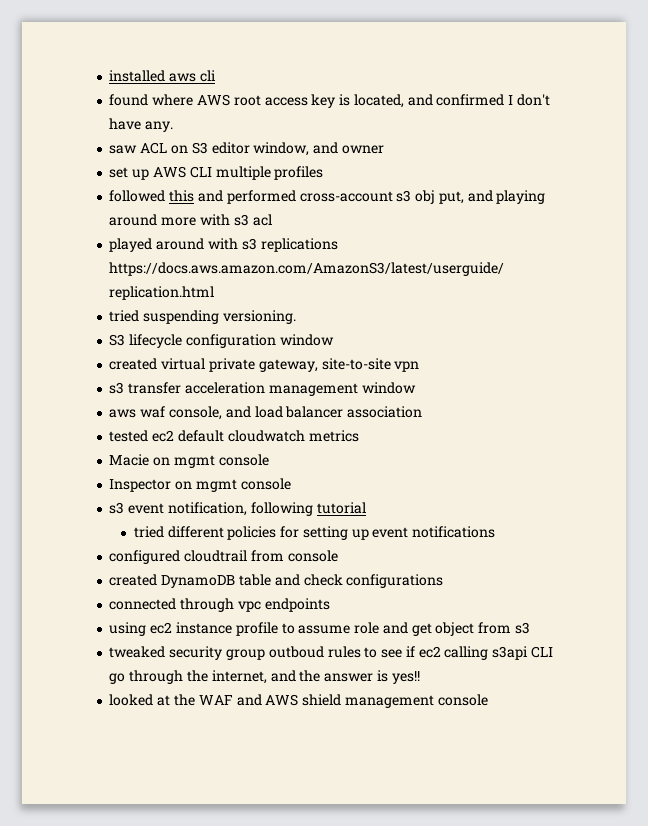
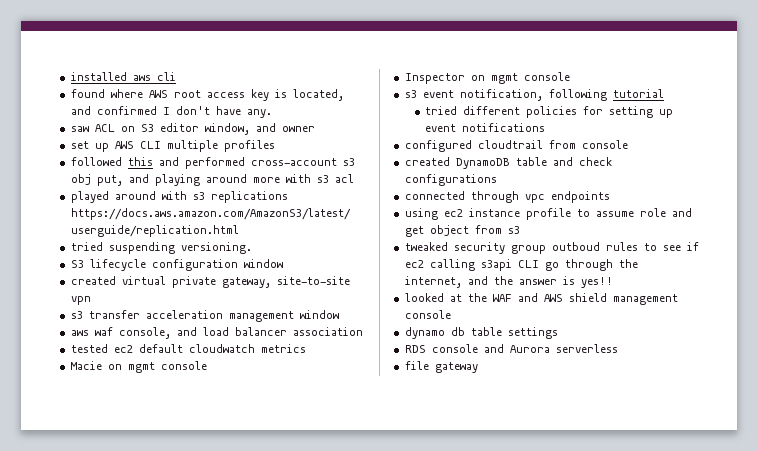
+ dynamo db table settings
+ RDS console and Aurora serverless
+ file gateway

